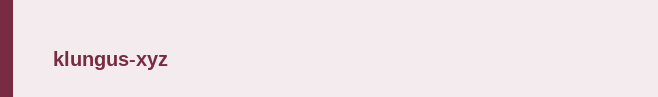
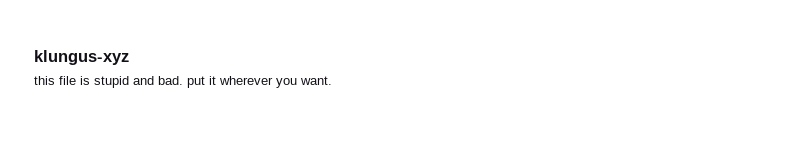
+ this file is stupid and bad. put it wherever you want.

